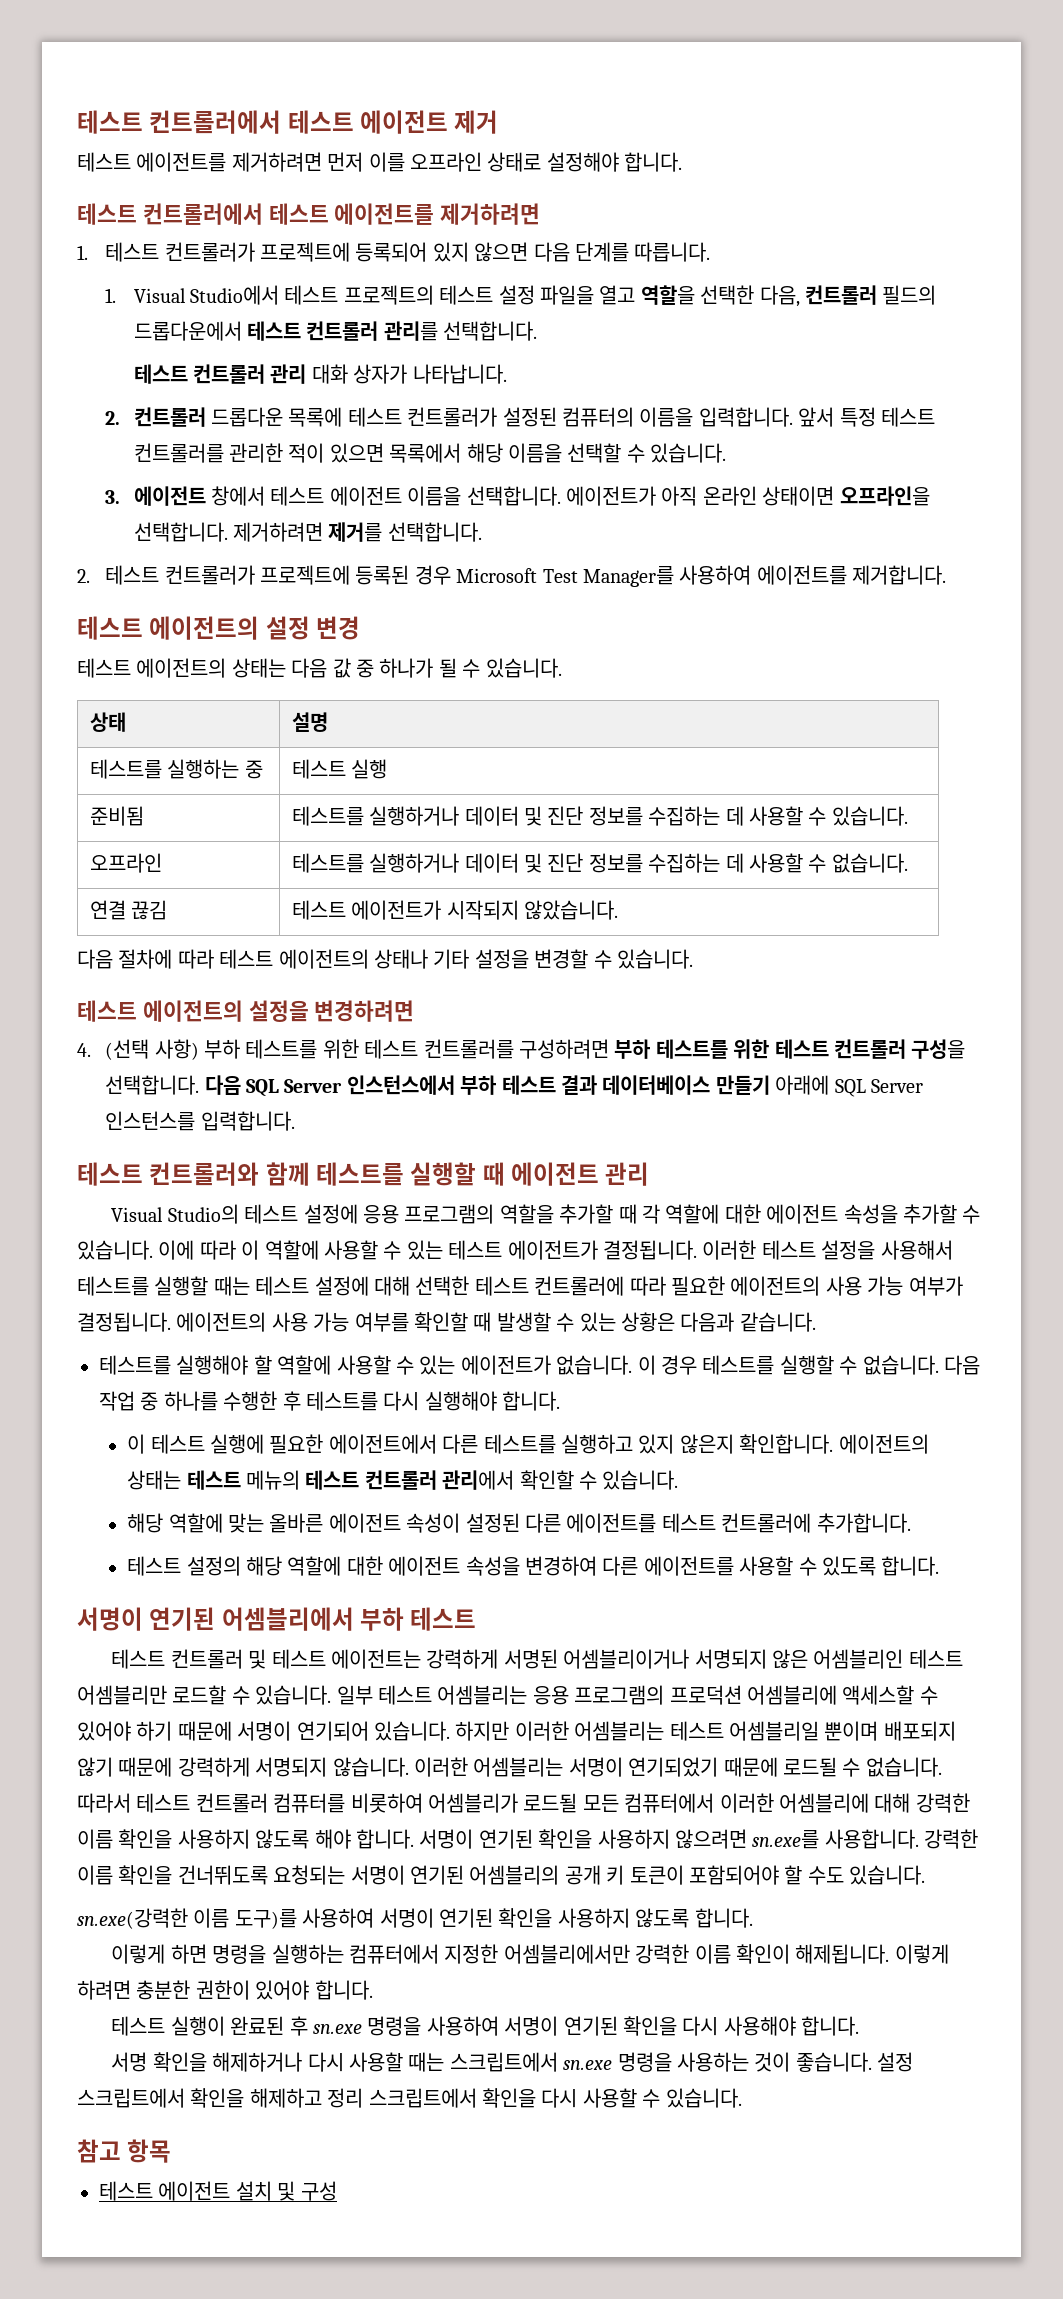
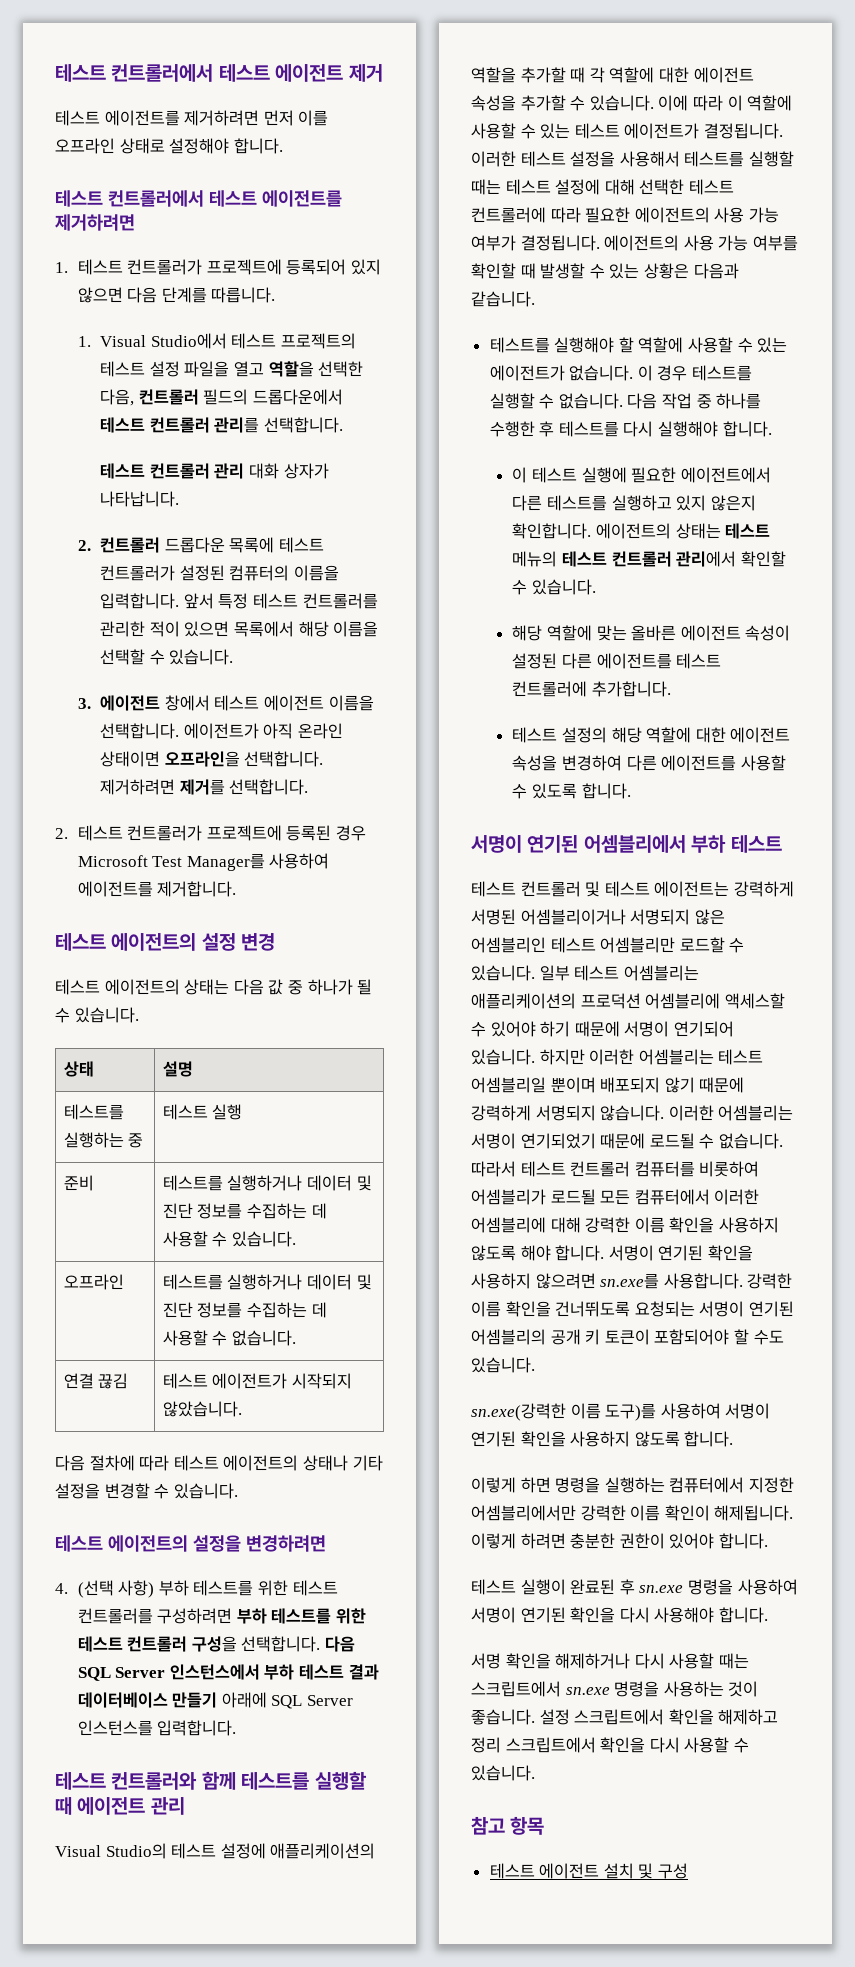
- 준비됨 | 테스트를 실행하거나 데이터 및 진단 정보를 수집하는 데 사용할 수 있습니다.
+ 준비 | 테스트를 실행하거나 데이터 및 진단 정보를 수집하는 데 사용할 수 있습니다.
- Visual Studio의 테스트 설정에 응용 프로그램의 역할을 추가할 때 각 역할에 대한 에이전트 속성을 추가할 수 있습니다.
+ Visual Studio의 테스트 설정에 애플리케이션의 역할을 추가할 때 각 역할에 대한 에이전트 속성을 추가할 수 있습니다.
- 일부 테스트 어셈블리는 응용 프로그램의 프로덕션 어셈블리에 액세스할 수 있어야 하기 때문에 서명이 연기되어 있습니다.
+ 일부 테스트 어셈블리는 애플리케이션의 프로덕션 어셈블리에 액세스할 수 있어야 하기 때문에 서명이 연기되어 있습니다.

